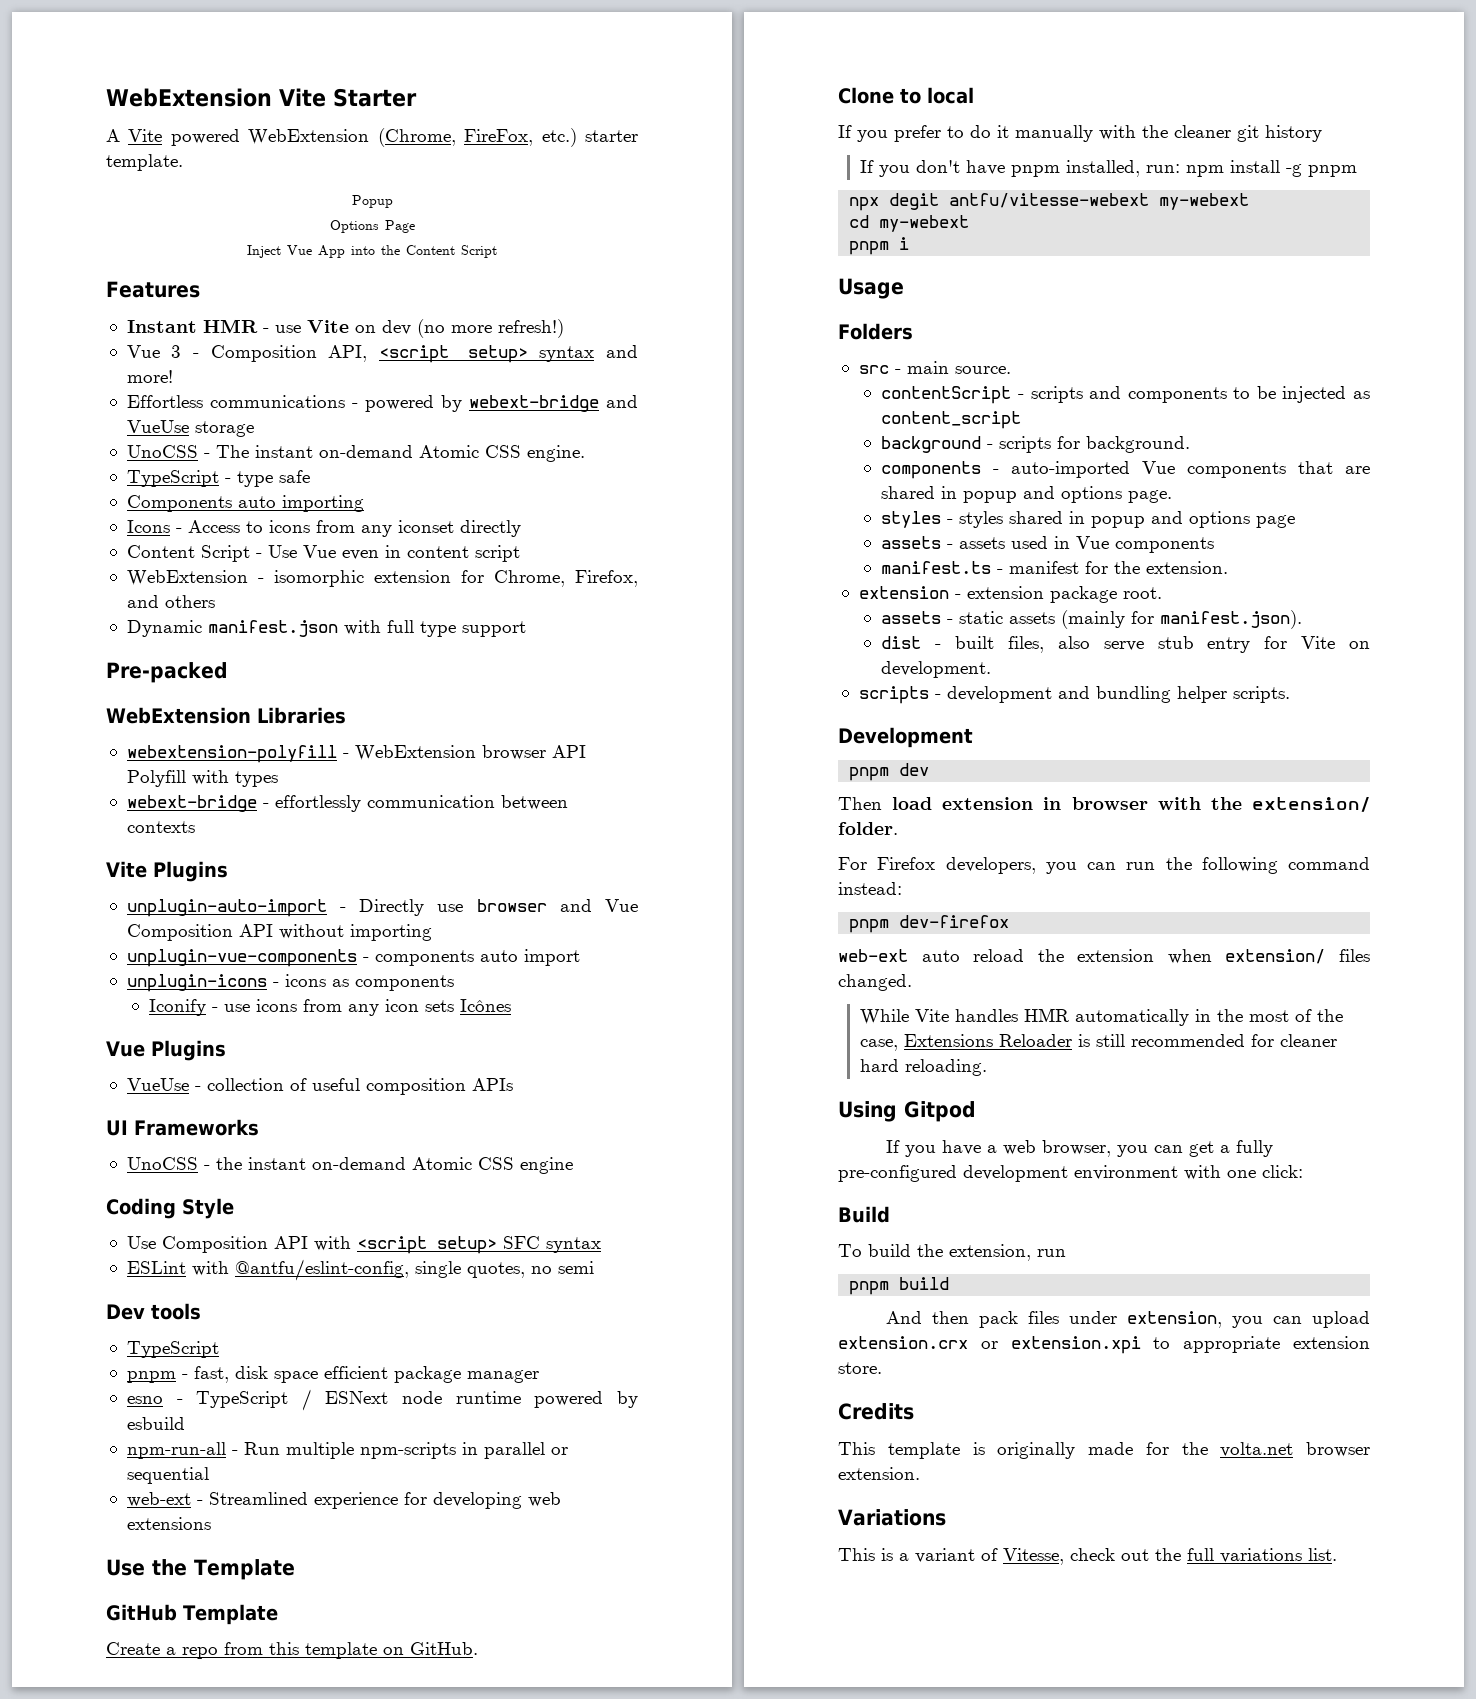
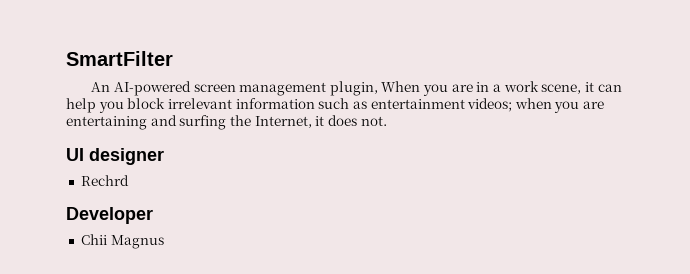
- WebExtension Vite Starter
- A Vite powered WebExtension (Chrome, FireFox, etc.) starter template.
- Popup
- Options Page
- Inject Vue App into the Content Script
- Features
- Instant HMR - use Vite on dev (no more refresh!)
- Vue 3 - Composition API, <script setup> syntax and more!
- Effortless communications - powered by webext-bridge and VueUse storage
- UnoCSS - The instant on-demand Atomic CSS engine.
- TypeScript - type safe
- Components auto importing
- Icons - Access to icons from any iconset directly
- Content Script - Use Vue even in content script
- WebExtension - isomorphic extension for Chrome, Firefox, and others
- Dynamic manifest.json with full type support
- Pre-packed
- WebExtension Libraries
- webextension-polyfill - WebExtension browser API Polyfill with types
- webext-bridge - effortlessly communication between contexts
- Vite Plugins
- unplugin-auto-import - Directly use browser and Vue Composition API without importing
- unplugin-vue-components - components auto import
- unplugin-icons - icons as components
- Iconify - use icons from any icon sets Icônes
- Vue Plugins
- VueUse - collection of useful composition APIs
- UI Frameworks
- UnoCSS - the instant on-demand Atomic CSS engine
- Coding Style
- Use Composition API with <script setup> SFC syntax
- ESLint with @antfu/eslint-config, single quotes, no semi
- Dev tools
- TypeScript
- pnpm - fast, disk space efficient package manager
- esno - TypeScript / ESNext node runtime powered by esbuild
- npm-run-all - Run multiple npm-scripts in parallel or sequential
- web-ext - Streamlined experience for developing web extensions
- Use the Template
- GitHub Template
- Create a repo from this template on GitHub.
- Clone to local
- If you prefer to do it manually with the cleaner git history
- If you don't have pnpm installed, run: npm install -g pnpm
- npx degit antfu/vitesse-webext my-webext
- cd my-webext
- pnpm i
- Usage
- Folders
- src - main source.
- contentScript - scripts and components to be injected as content_script
- background - scripts for background.
- components - auto-imported Vue components that are shared in popup and options page.
- styles - styles shared in popup and options page
- assets - assets used in Vue components
- manifest.ts - manifest for the extension.
- extension - extension package root.
- assets - static assets (mainly for manifest.json).
- dist - built files, also serve stub entry for Vite on development.
- scripts - development and bundling helper scripts.
- Development
- pnpm dev
- Then load extension in browser with the extension/ folder.
- For Firefox developers, you can run the following command instead:
- pnpm dev-firefox
- web-ext auto reload the extension when extension/ files changed.
- While Vite handles HMR automatically in the most of the case, Extensions Reloader is still recommended for cleaner hard reloading.
- Using Gitpod
- If you have a web browser, you can get a fully pre-configured development environment with one click:
- Build
- To build the extension, run
- pnpm build
- And then pack files under extension, you can upload extension.crx or extension.xpi to appropriate extension store.
- Credits
- This template is originally made for the volta.net browser extension.
- Variations
- This is a variant of Vitesse, check out the full variations list.
+ SmartFilter
+ An AI-powered screen management plugin, When you are in a work scene, it can help you block irrelevant information such as entertainment videos; when you are entertaining and surfing the Internet, it does not.
+ UI designer
+ Rechrd
+ Developer
+ Chii Magnus

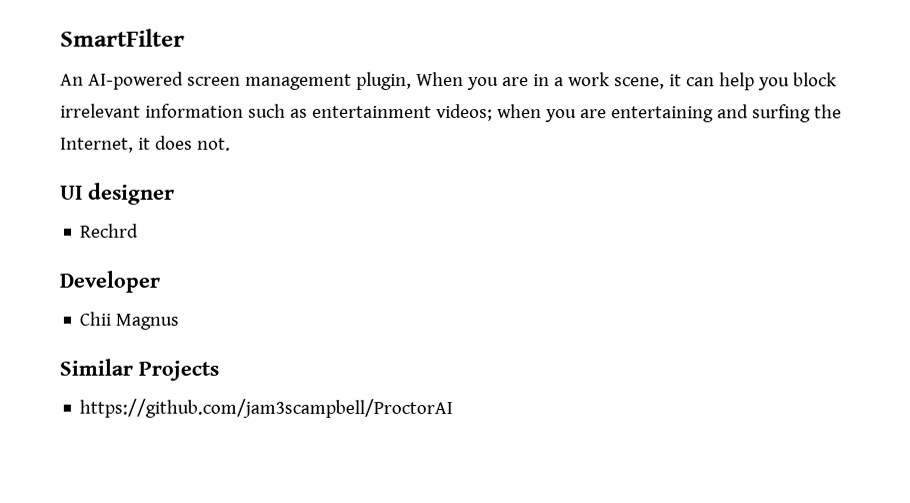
+ Similar Projects
+ https://github.com/jam3scampbell/ProctorAI

